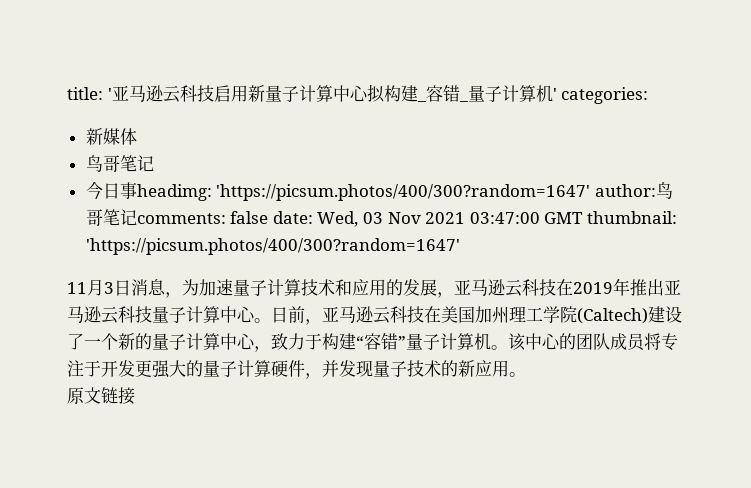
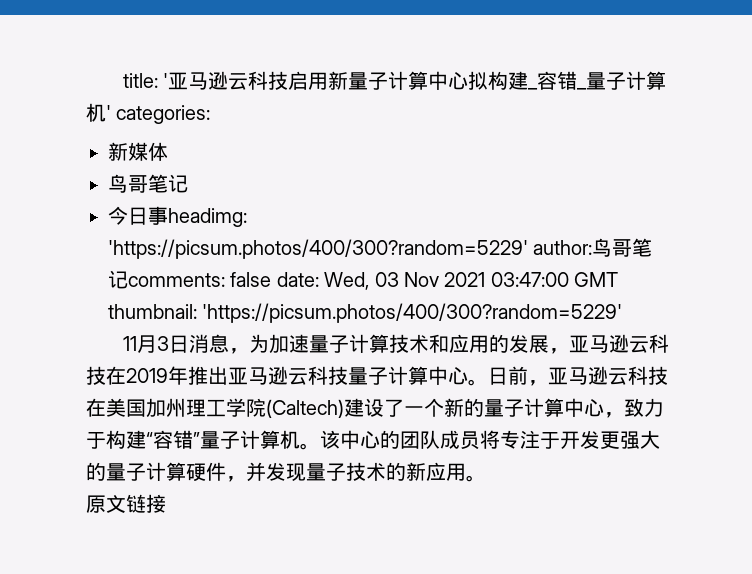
- 今日事headimg: 'https://picsum.photos/400/300?random=1647' author:鸟哥笔记comments: false date: Wed, 03 Nov 2021 03:47:00 GMT thumbnail: 'https://picsum.photos/400/300?random=1647'
+ 今日事headimg: 'https://picsum.photos/400/300?random=5229' author:鸟哥笔记comments: false date: Wed, 03 Nov 2021 03:47:00 GMT thumbnail: 'https://picsum.photos/400/300?random=5229'

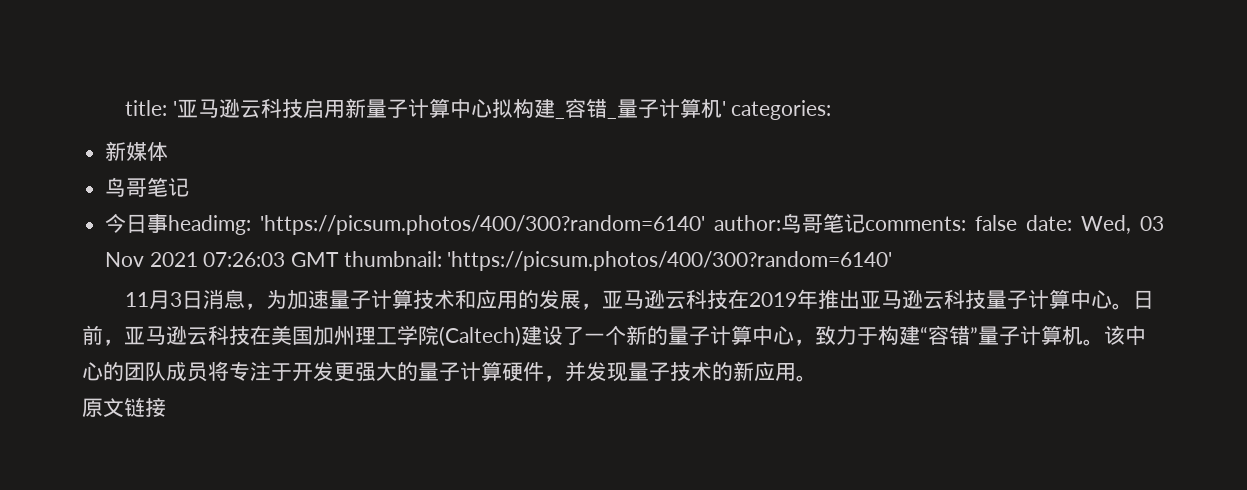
- 今日事headimg: 'https://picsum.photos/400/300?random=5229' author:鸟哥笔记comments: false date: Wed, 03 Nov 2021 03:47:00 GMT thumbnail: 'https://picsum.photos/400/300?random=5229'
+ 今日事headimg: 'https://picsum.photos/400/300?random=6140' author:鸟哥笔记comments: false date: Wed, 03 Nov 2021 07:26:03 GMT thumbnail: 'https://picsum.photos/400/300?random=6140'

